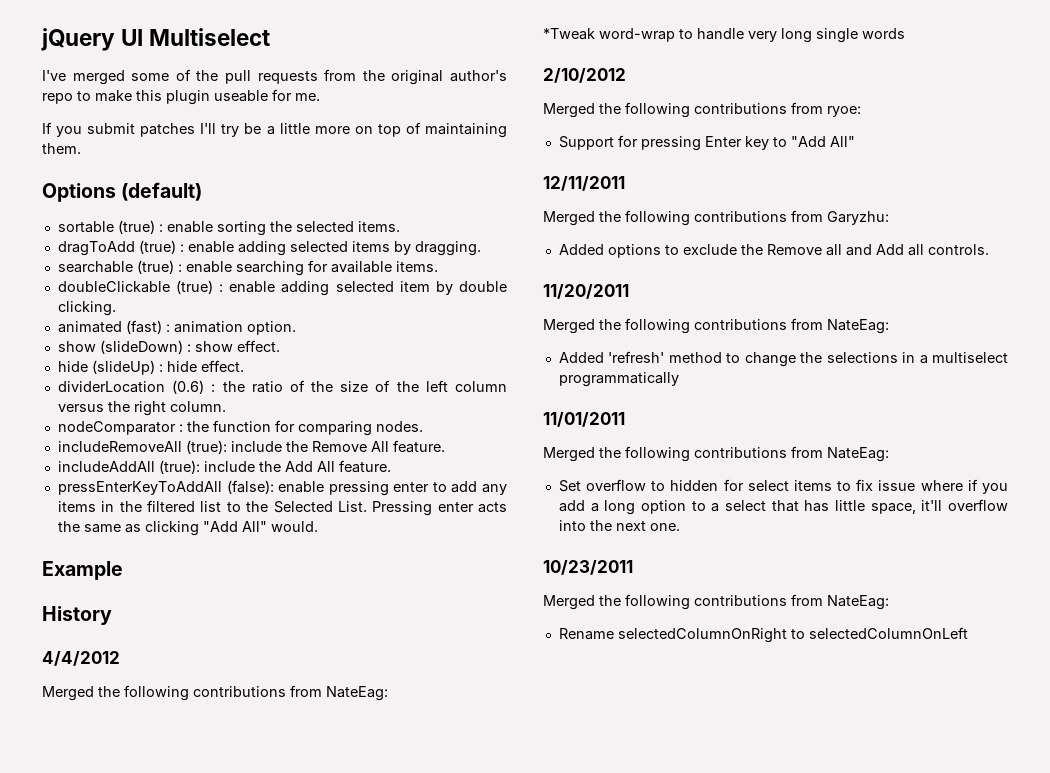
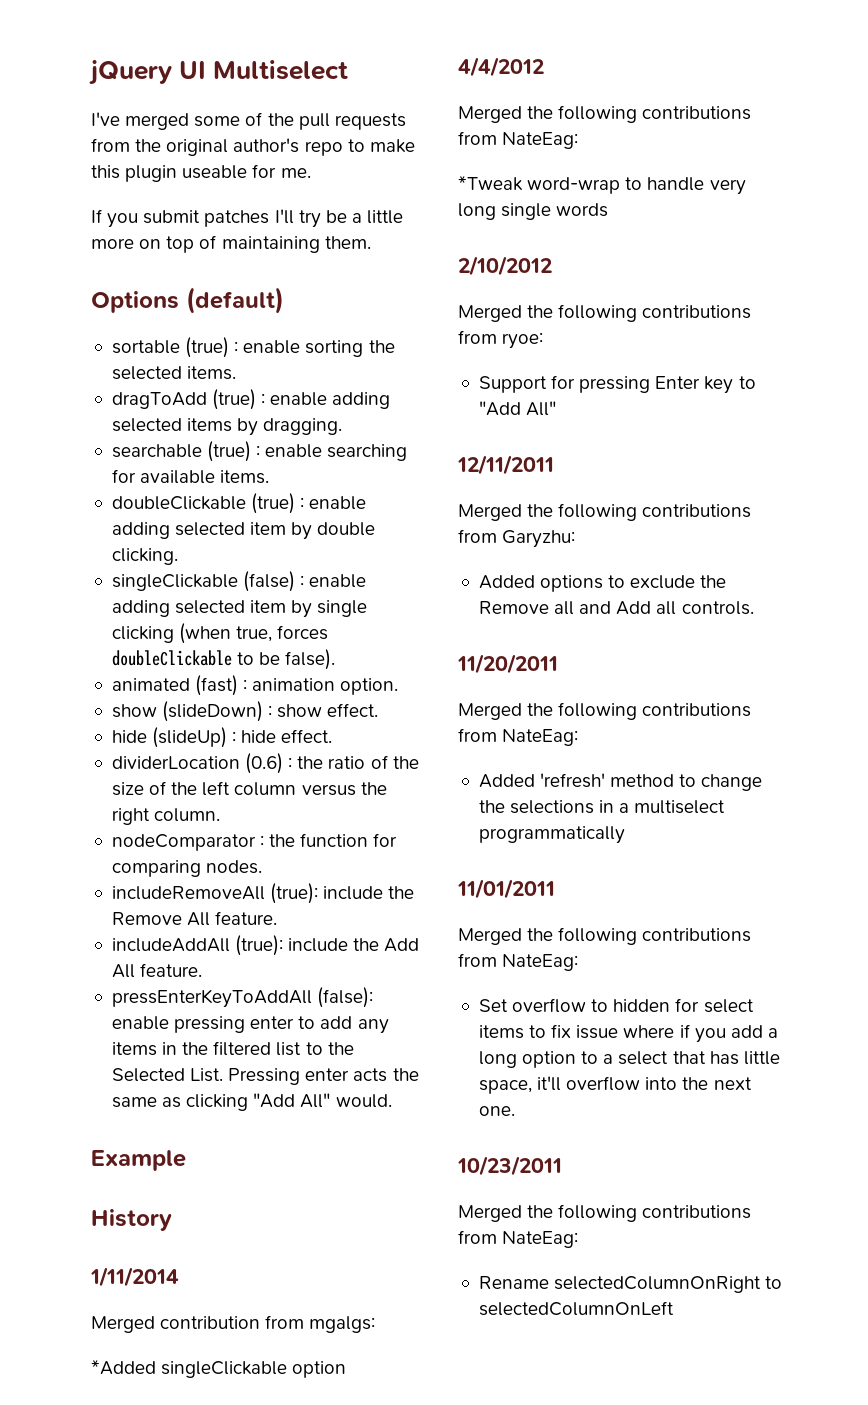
+ singleClickable (false) : enable adding selected item by single clicking (when true, forces doubleClickable to be false).
+ 1/11/2014
+ Merged contribution from mgalgs:
+ *Added singleClickable option

